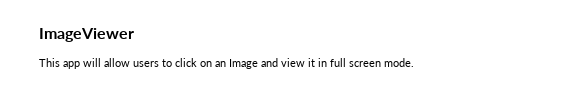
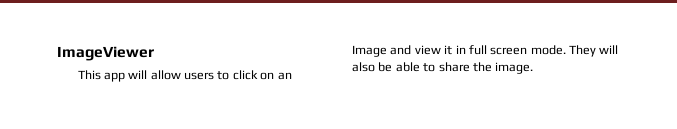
+ They will also be able to share the image.

